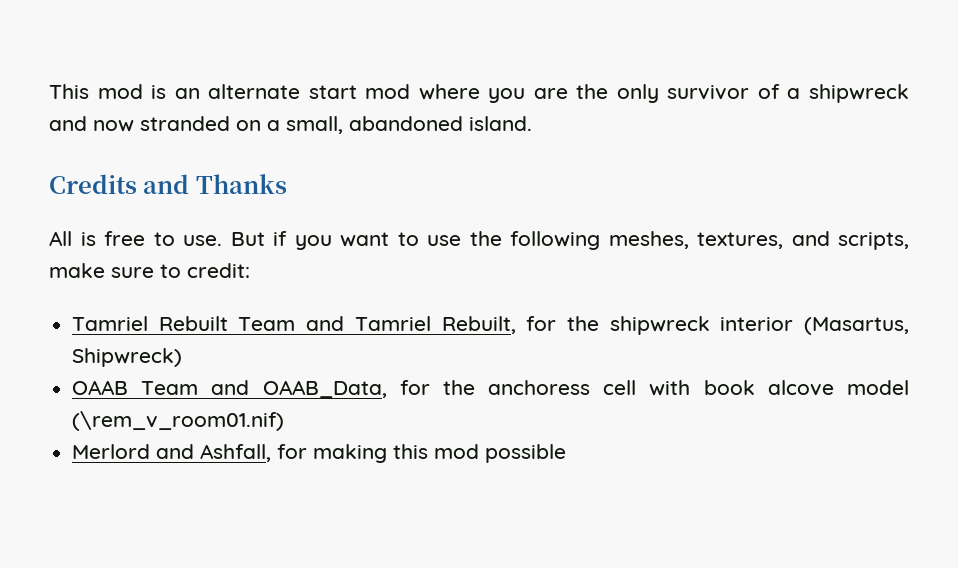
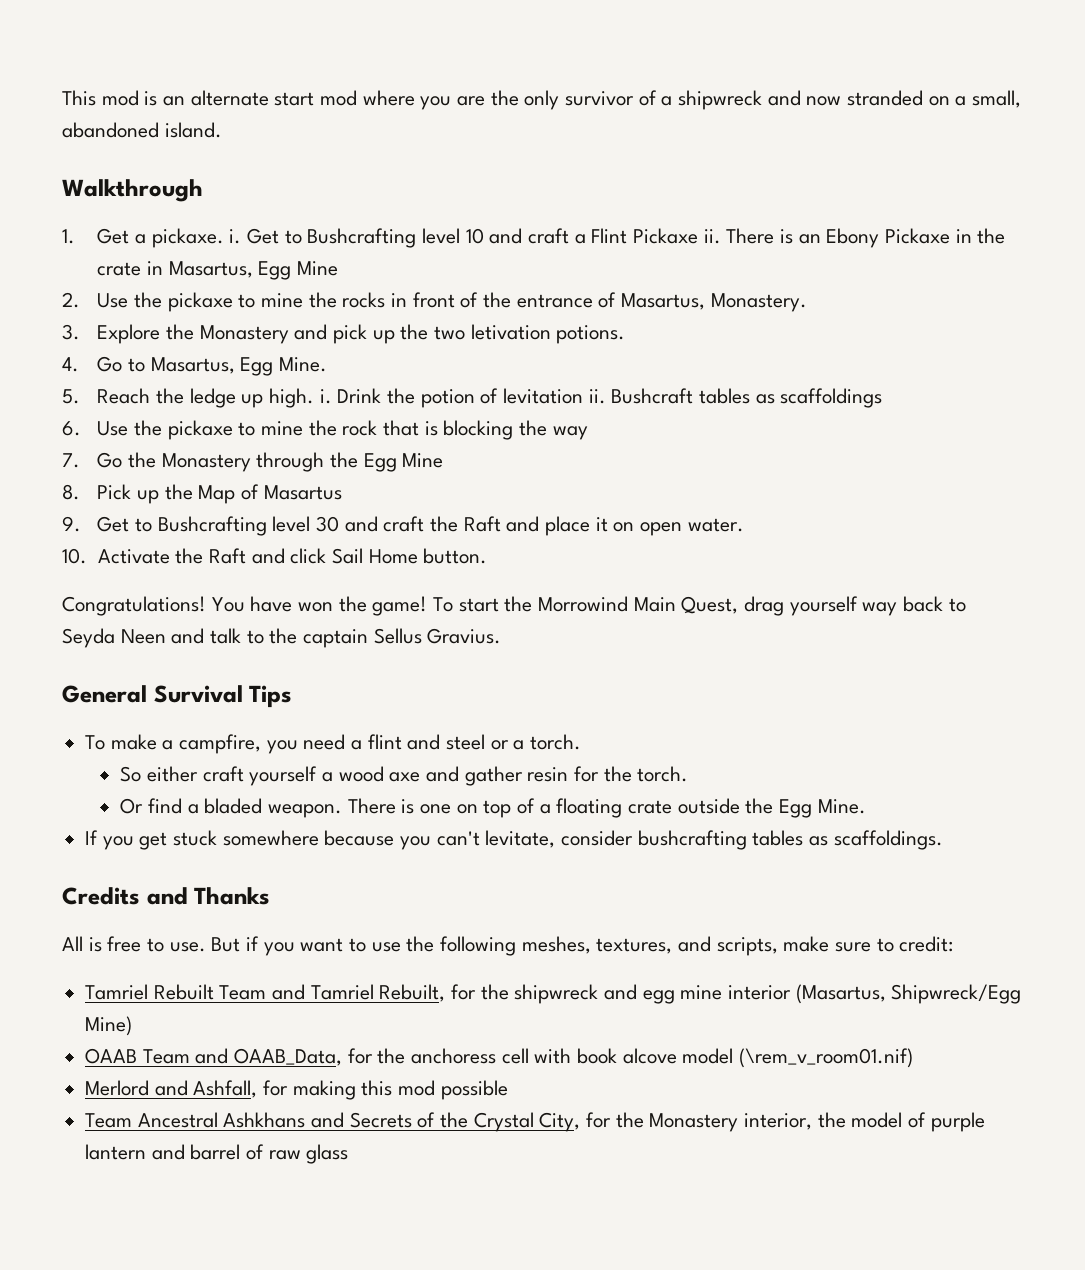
+ Walkthrough
+ 1. Get a pickaxe. i. Get to Bushcrafting level 10 and craft a Flint Pickaxe ii. There is an Ebony Pickaxe in the crate in Masartus, Egg Mine
+ 2. Use the pickaxe to mine the rocks in front of the entrance of Masartus, Monastery.
+ 3. Explore the Monastery and pick up the two letivation potions.
+ 4. Go to Masartus, Egg Mine.
+ 5. Reach the ledge up high. i. Drink the potion of levitation ii. Bushcraft tables as scaffoldings
+ 6. Use the pickaxe to mine the rock that is blocking the way
+ 7. Go the Monastery through the Egg Mine
+ 8. Pick up the Map of Masartus
+ 9. Get to Bushcrafting level 30 and craft the Raft and place it on open water.
+ 10. Activate the Raft and click Sail Home button.
+ Congratulations! You have won the game! To start the Morrowind Main Quest, drag yourself way back to Seyda Neen and talk to the captain Sellus Gravius.
+ General Survival Tips
+ To make a campfire, you need a flint and steel or a torch.
+ So either craft yourself a wood axe and gather resin for the torch.
+ Or find a bladed weapon. There is one on top of a floating crate outside the Egg Mine.
+ If you get stuck somewhere because you can't levitate, consider bushcrafting tables as scaffoldings.
- Tamriel Rebuilt Team and Tamriel Rebuilt, for the shipwreck interior (Masartus, Shipwreck)
+ Tamriel Rebuilt Team and Tamriel Rebuilt, for the shipwreck and egg mine interior (Masartus, Shipwreck/Egg Mine)
+ Team Ancestral Ashkhans and Secrets of the Crystal City, for the Monastery interior, the model of purple lantern and barrel of raw glass

